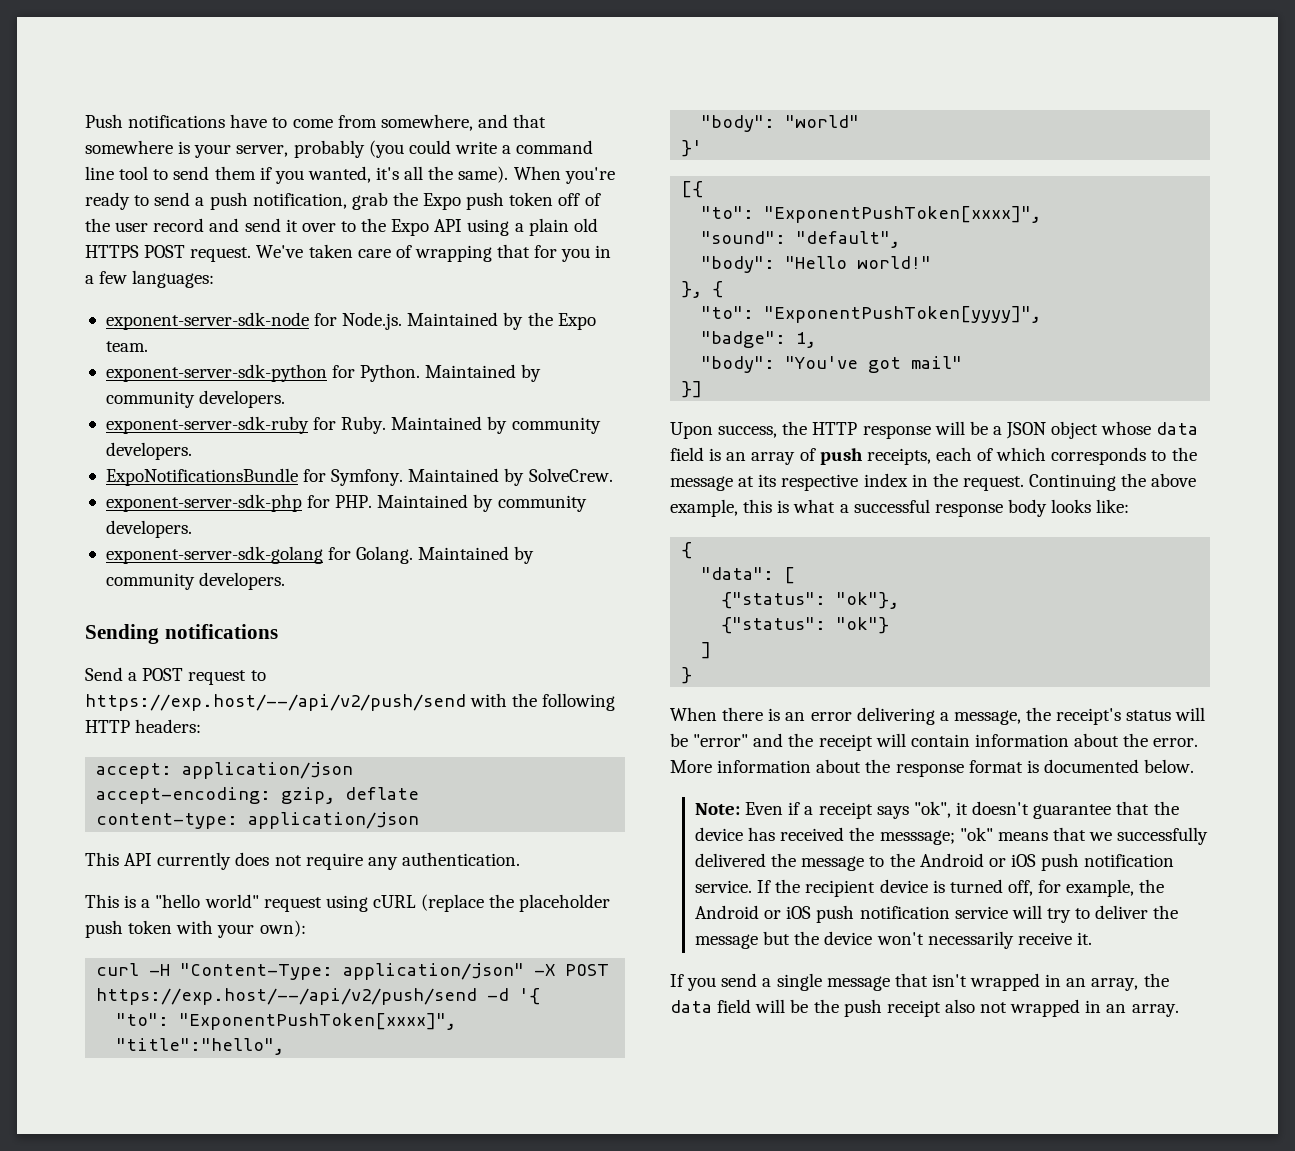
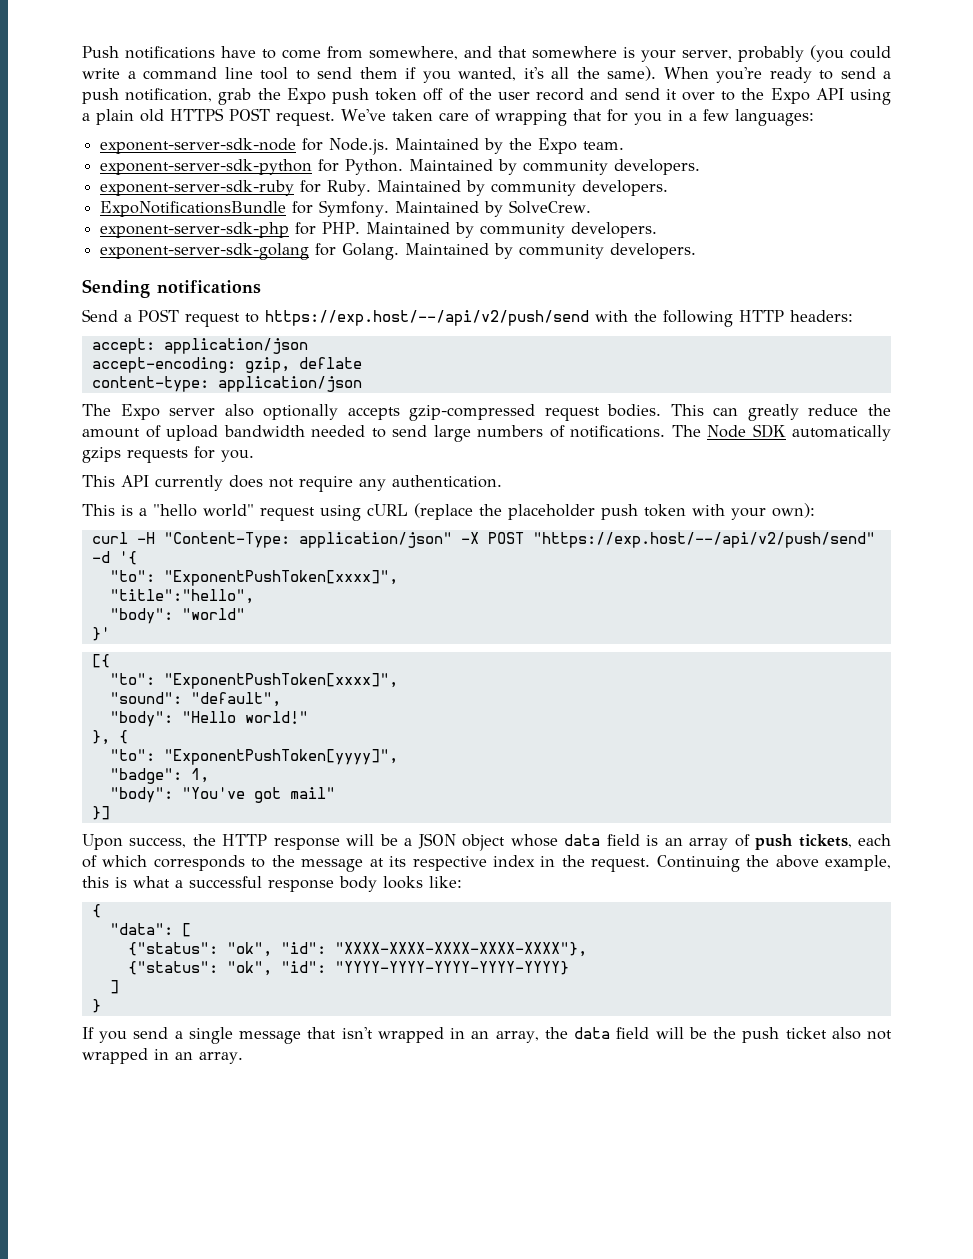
+ The Expo server also optionally accepts gzip-compressed request bodies. This can greatly reduce the amount of upload bandwidth needed to send large numbers of notifications. The Node SDK automatically gzips requests for you.
- curl -H "Content-Type: application/json" -X POST https://exp.host/--/api/v2/push/send -d '{
+ curl -H "Content-Type: application/json" -X POST "https://exp.host/--/api/v2/push/send" -d '{
- Upon success, the HTTP response will be a JSON object whose data field is an array of push receipts, each of which corresponds to the message at its respective index in the request.
+ Upon success, the HTTP response will be a JSON object whose data field is an array of push tickets, each of which corresponds to the message at its respective index in the request.
- {"status": "ok"},
- {"status": "ok"}
+ {"status": "ok", "id": "XXXX-XXXX-XXXX-XXXX-XXXX"},
+ {"status": "ok", "id": "YYYY-YYYY-YYYY-YYYY-YYYY}
  ]
  }
- When there is an error delivering a message, the receipt's status will be "error" and the receipt will contain information about the error. More information about the response format is documented below.
- Note: Even if a receipt says "ok", it doesn't guarantee that the device has received the messsage; "ok" means that we successfully delivered the message to the Android or iOS push notification service. If the recipient device is turned off, for example, the Android or iOS push notification service will try to deliver the message but the device won't necessarily receive it.
- If you send a single message that isn't wrapped in an array, the data field will be the push receipt also not wrapped in an array.
+ If you send a single message that isn't wrapped in an array, the data field will be the push ticket also not wrapped in an array.

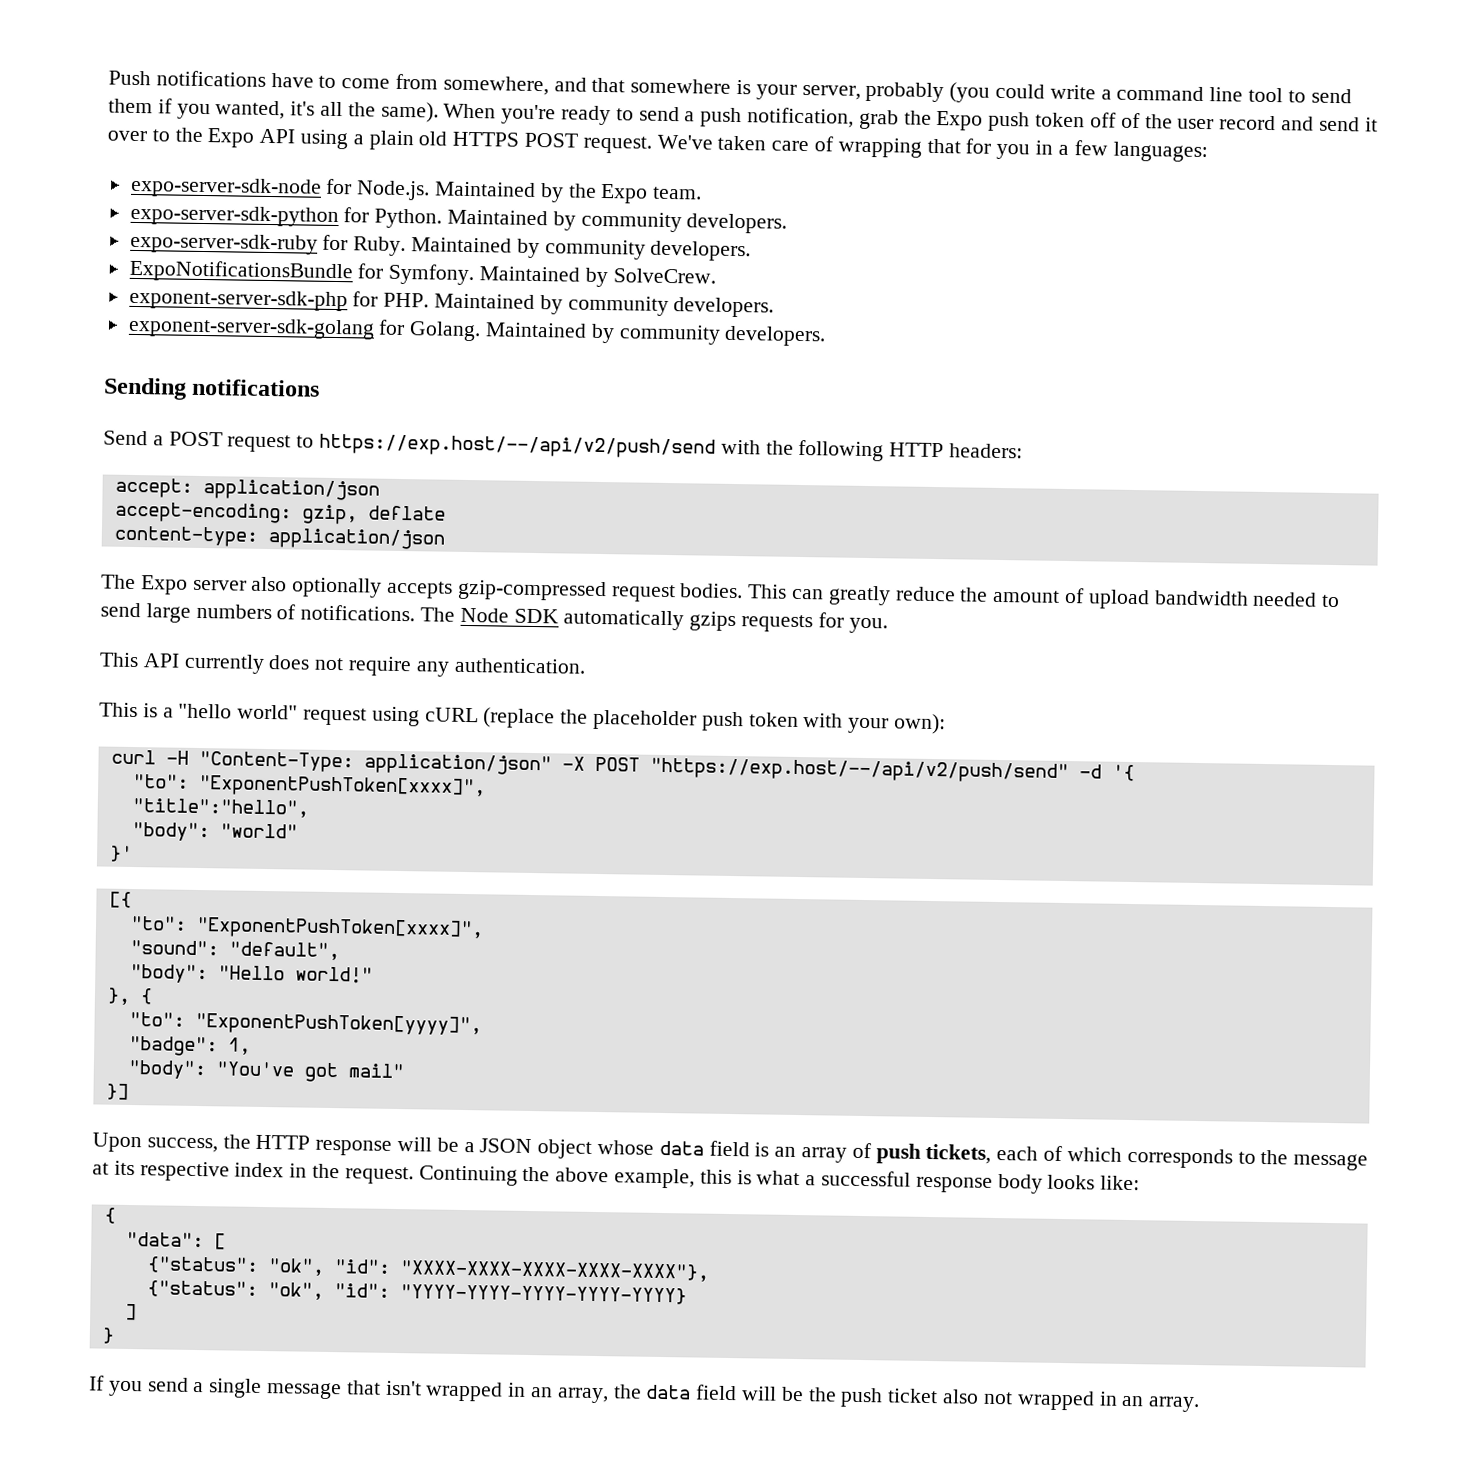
- exponent-server-sdk-node for Node.js. Maintained by the Expo team.
+ expo-server-sdk-node for Node.js. Maintained by the Expo team.
- exponent-server-sdk-python for Python.
+ expo-server-sdk-python for Python.
- exponent-server-sdk-ruby for Ruby.
+ expo-server-sdk-ruby for Ruby.

